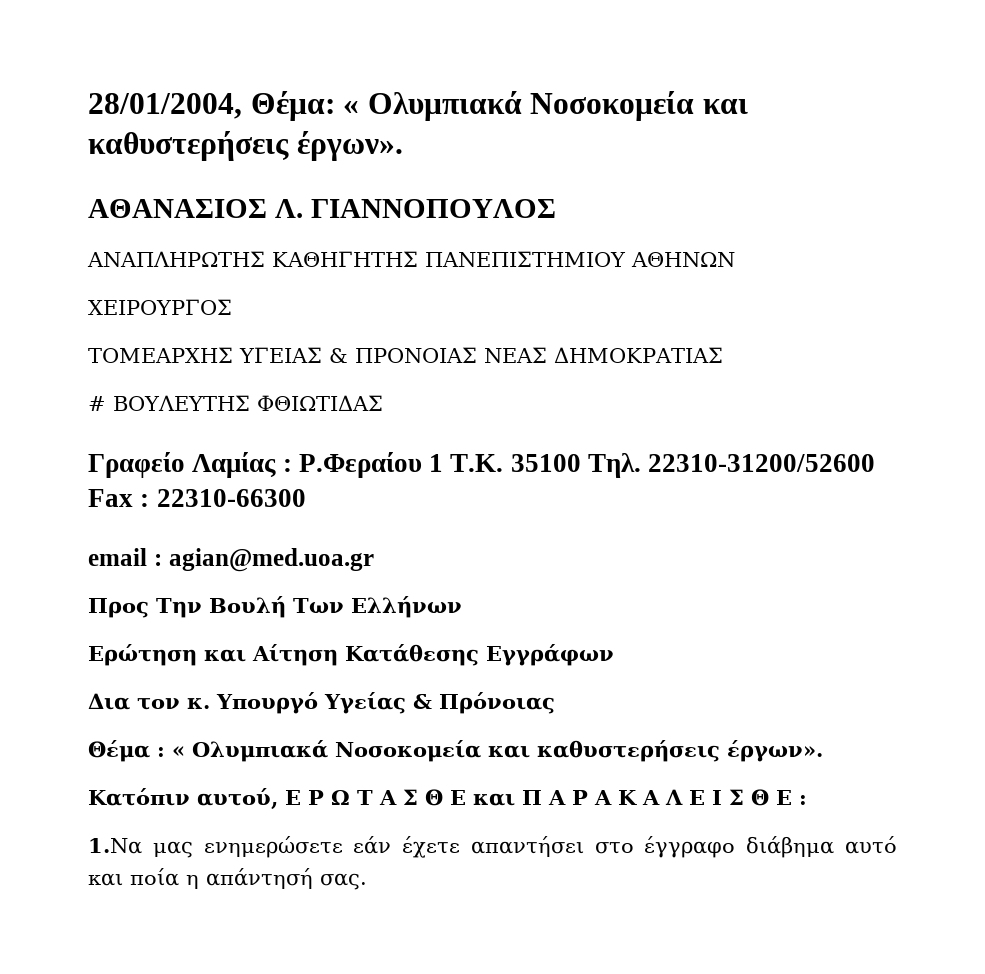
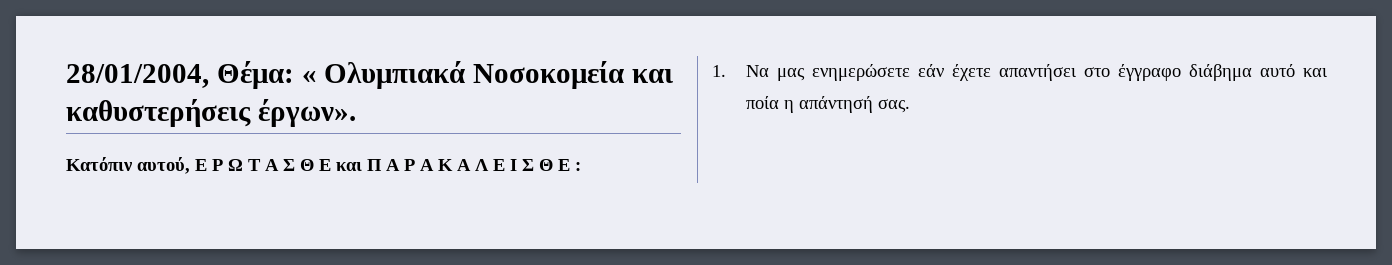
- ΑΘΑΝΑΣΙΟΣ Λ. ΓΙΑΝΝΟΠΟΥΛΟΣ
- ΑΝΑΠΛΗΡΩΤΗΣ ΚΑΘΗΓΗΤΗΣ ΠΑΝΕΠΙΣΤΗΜΙΟΥ ΑΘΗΝΩΝ
- ΧΕΙΡΟΥΡΓΟΣ
- ΤΟΜΕΑΡΧΗΣ ΥΓΕΙΑΣ & ΠΡΟΝΟΙΑΣ ΝΕΑΣ ΔΗΜΟΚΡΑΤΙΑΣ
- # ΒΟΥΛΕΥΤΗΣ ΦΘΙΩΤΙΔΑΣ
- Γραφείο Λαμίας : Ρ.Φεραίου 1 Τ.Κ. 35100 Τηλ. 22310-31200/52600 Fax : 22310-66300
- email : agian@med.uoa.gr
- Προς Την Βουλή Των Ελλήνων
- Ερώτηση και Αίτηση Κατάθεσης Εγγράφων
- Δια τον κ. Υπουργό Υγείας & Πρόνοιας
- Θέμα : « Oλυμπιακά Νοσοκομεία και καθυστερήσεις έργων».
- 1.Nα μας ενημερώσετε εάν έχετε απαντήσει στο έγγραφο διάβημα αυτό και ποία η απάντησή σας.
+ 1. Nα μας ενημερώσετε εάν έχετε απαντήσει στο έγγραφο διάβημα αυτό και ποία η απάντησή σας.

